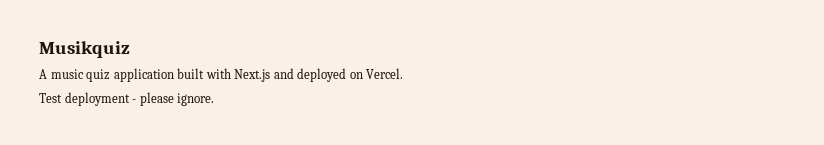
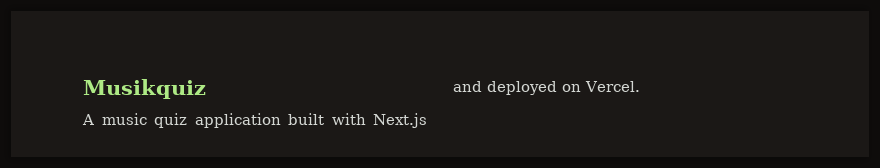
- Test deployment - please ignore.

